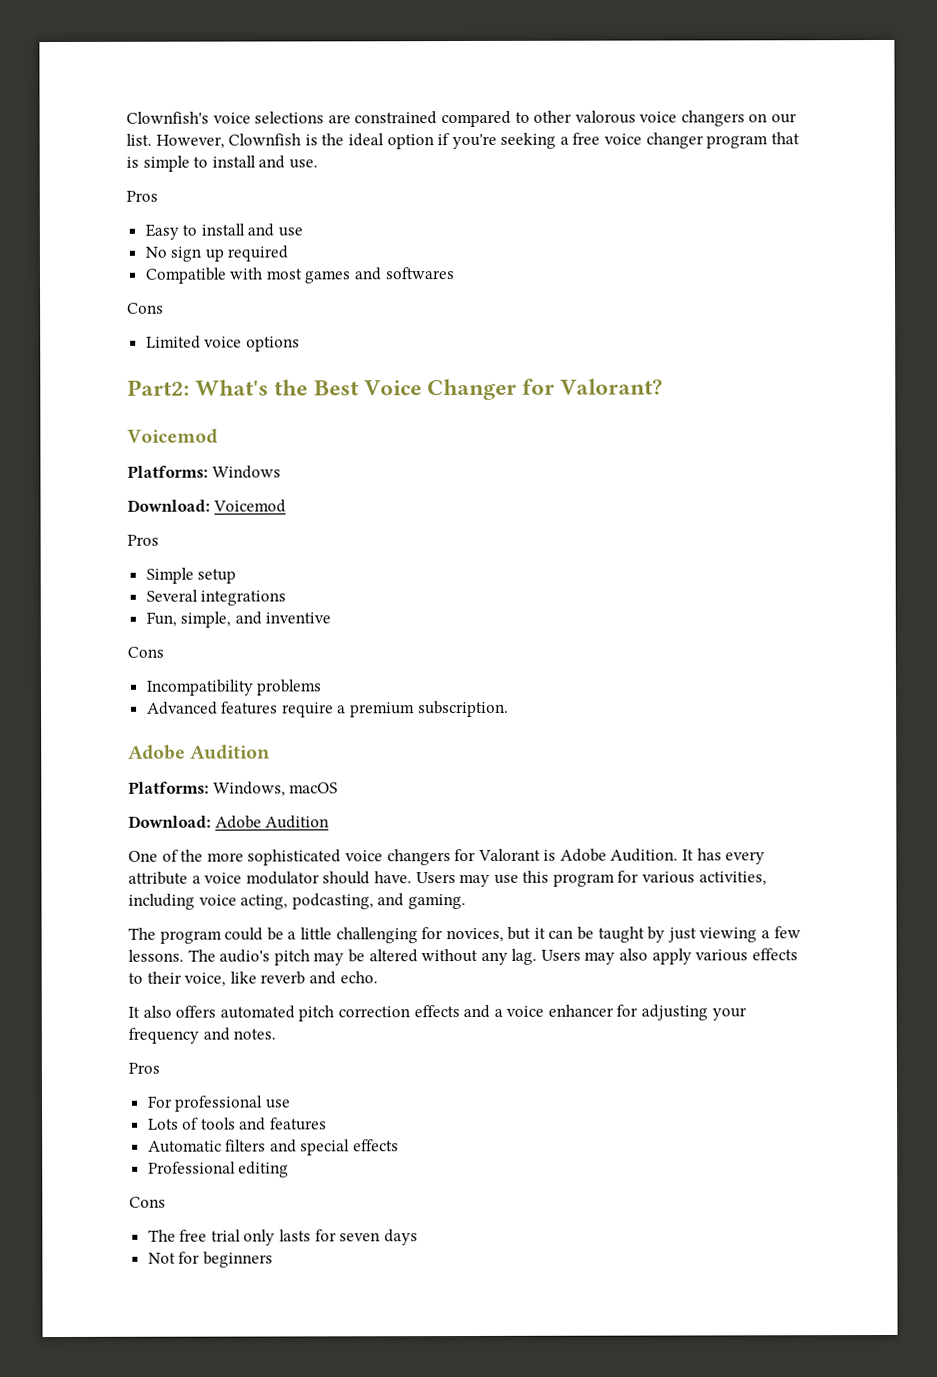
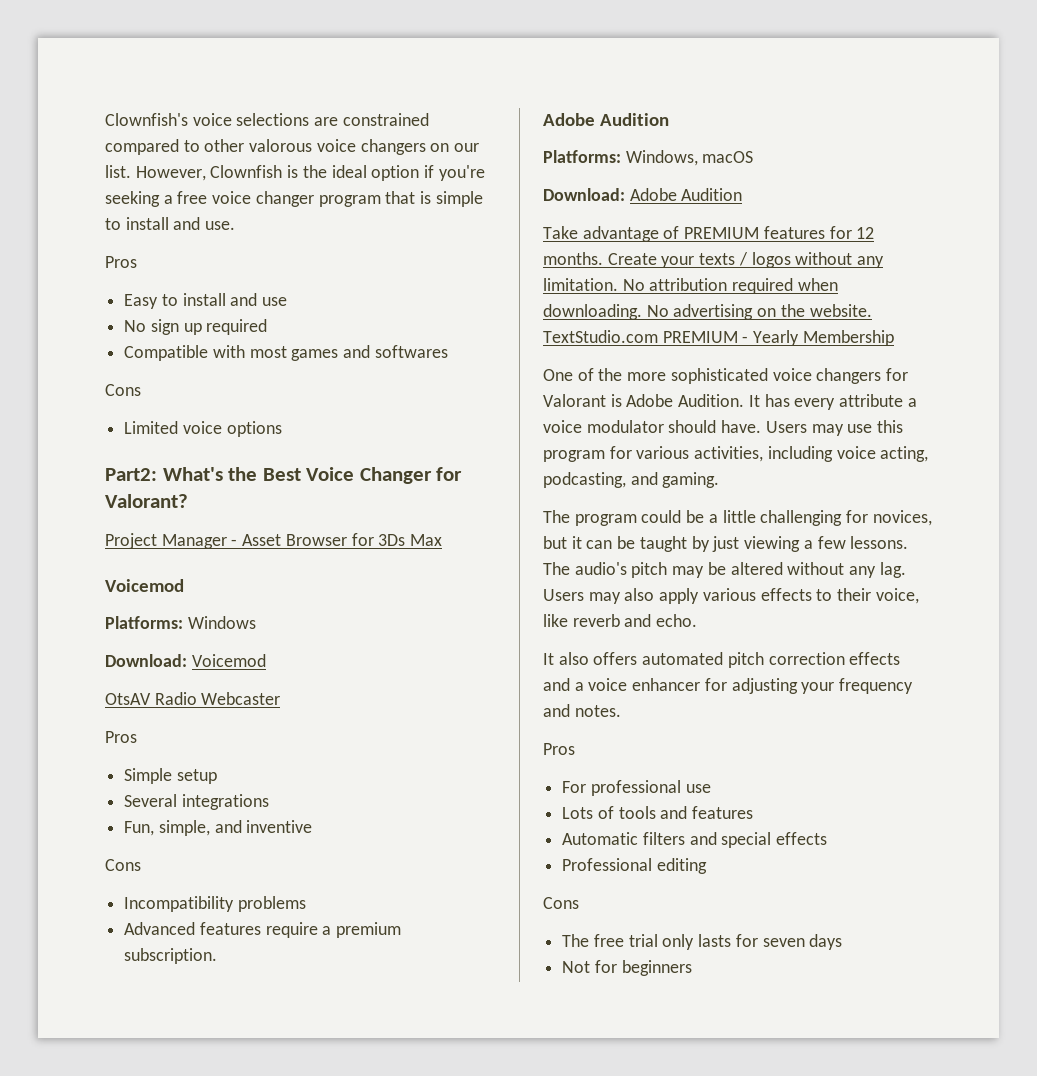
+ Project Manager - Asset Browser for 3Ds Max
+ OtsAV Radio Webcaster
+ Take advantage of PREMIUM features for 12 months. Create your texts / logos without any limitation. No attribution required when downloading. No advertising on the website. TextStudio.com PREMIUM - Yearly Membership

